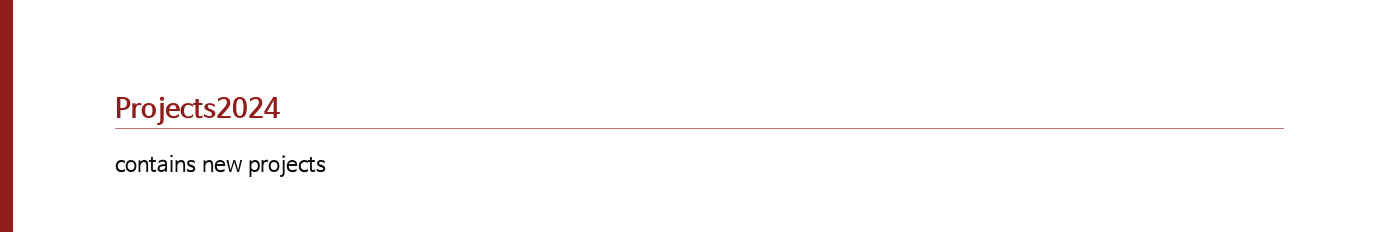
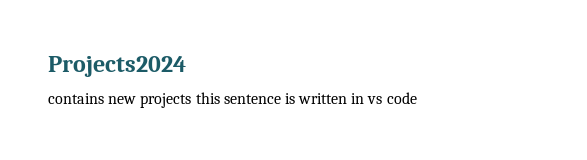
- contains new projects
+ contains new projects this sentence is written in vs code

